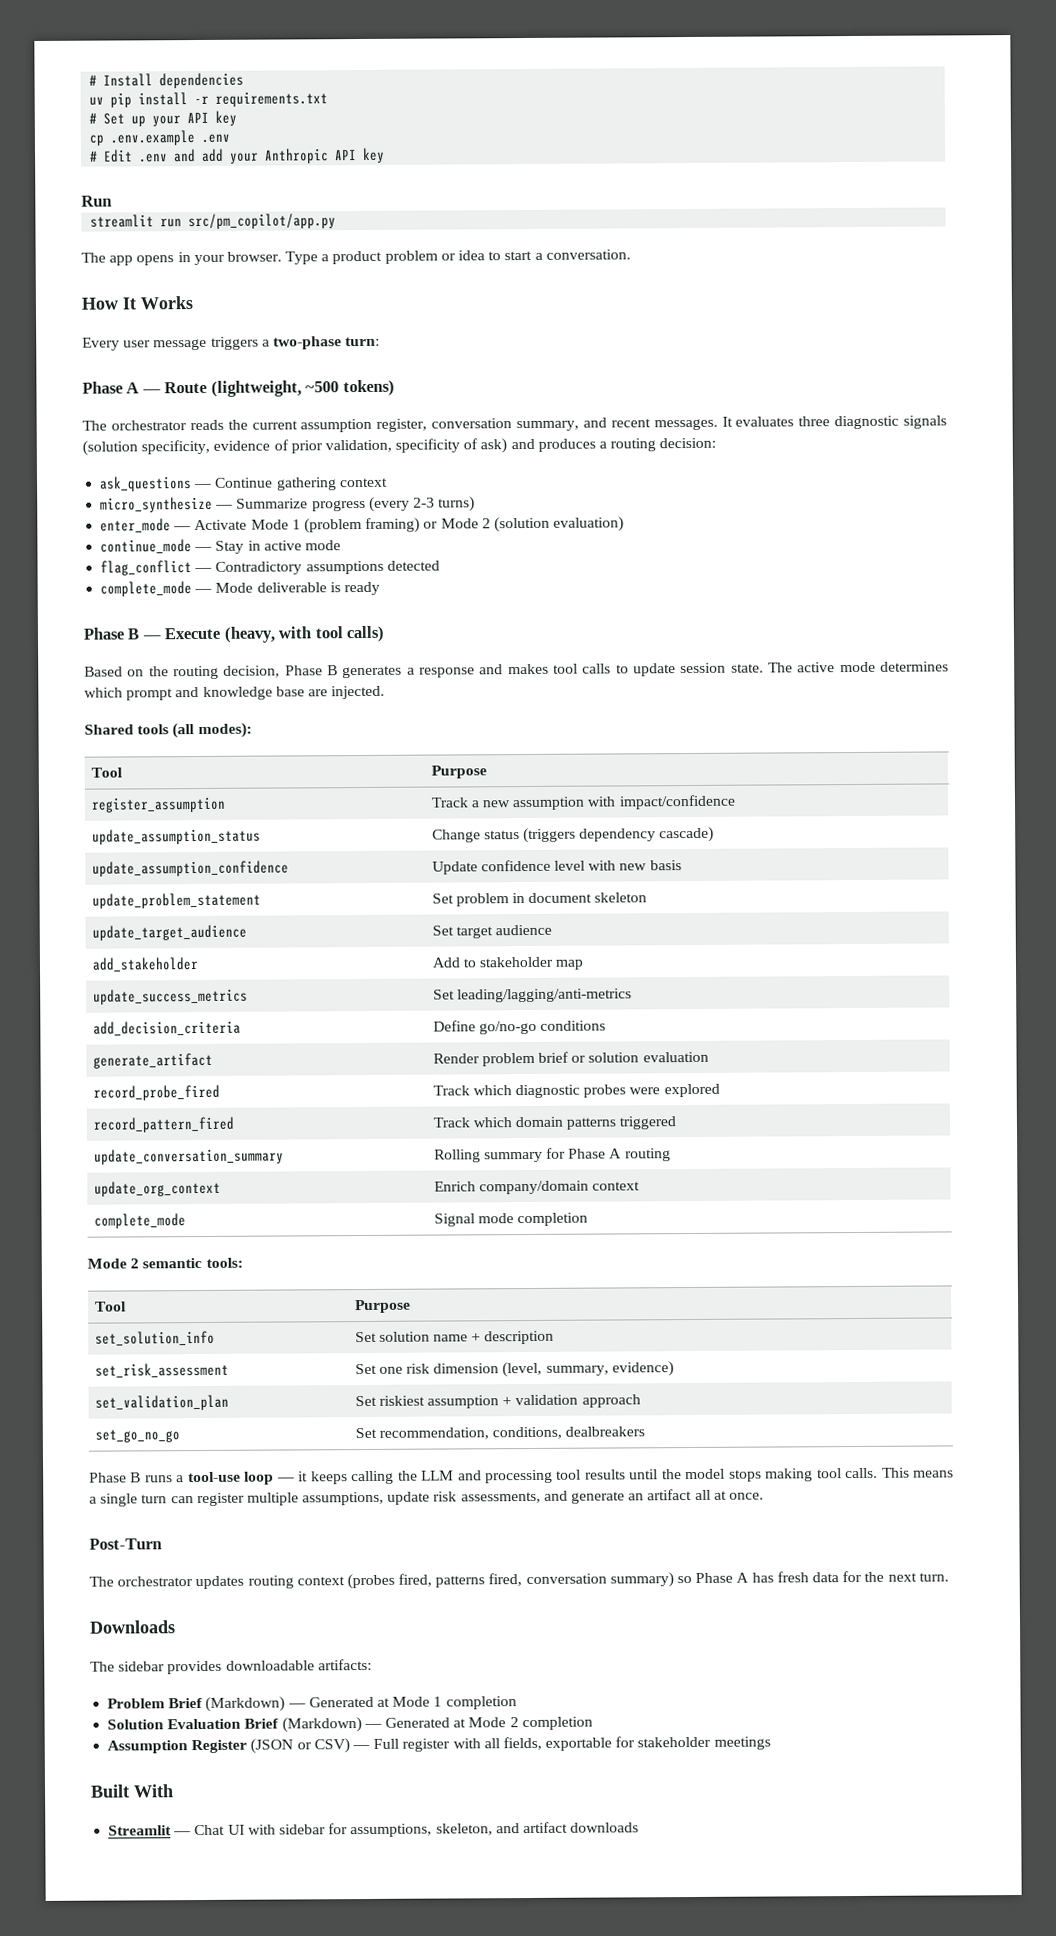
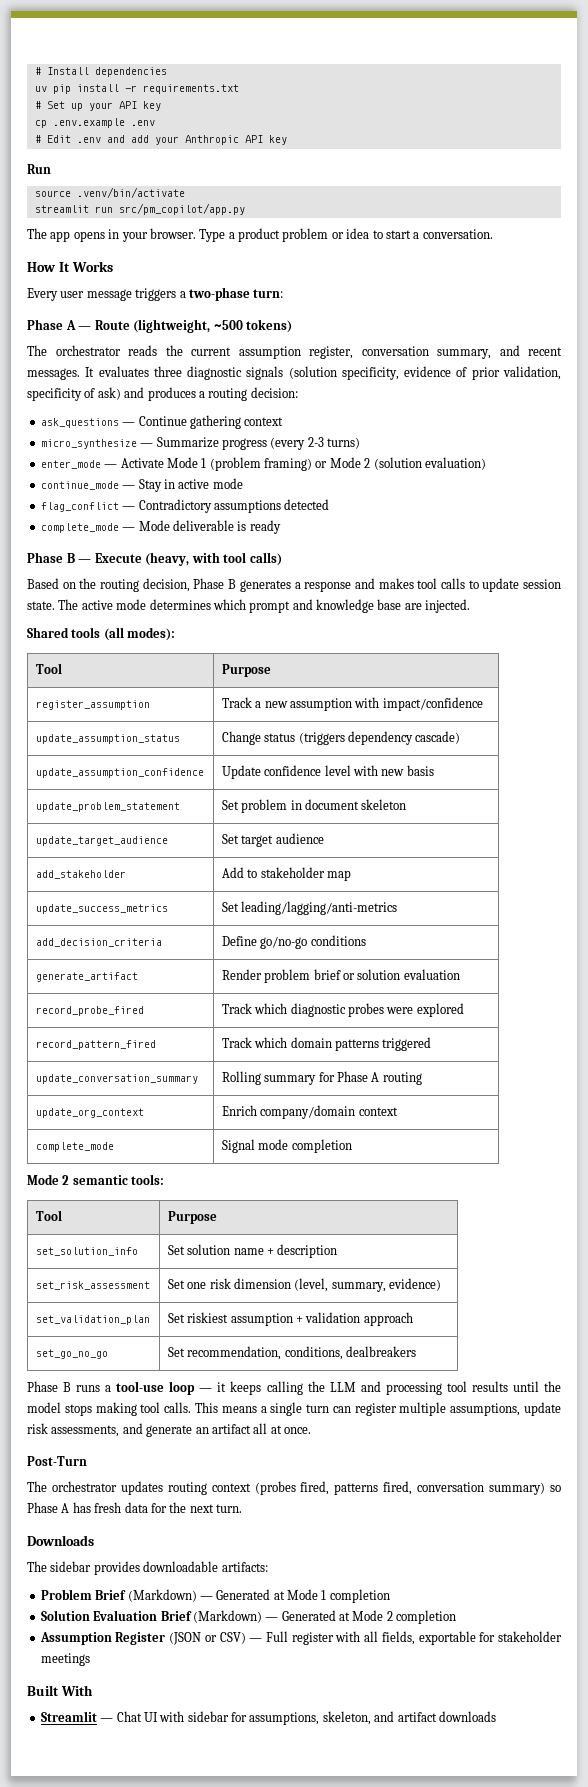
+ source .venv/bin/activate

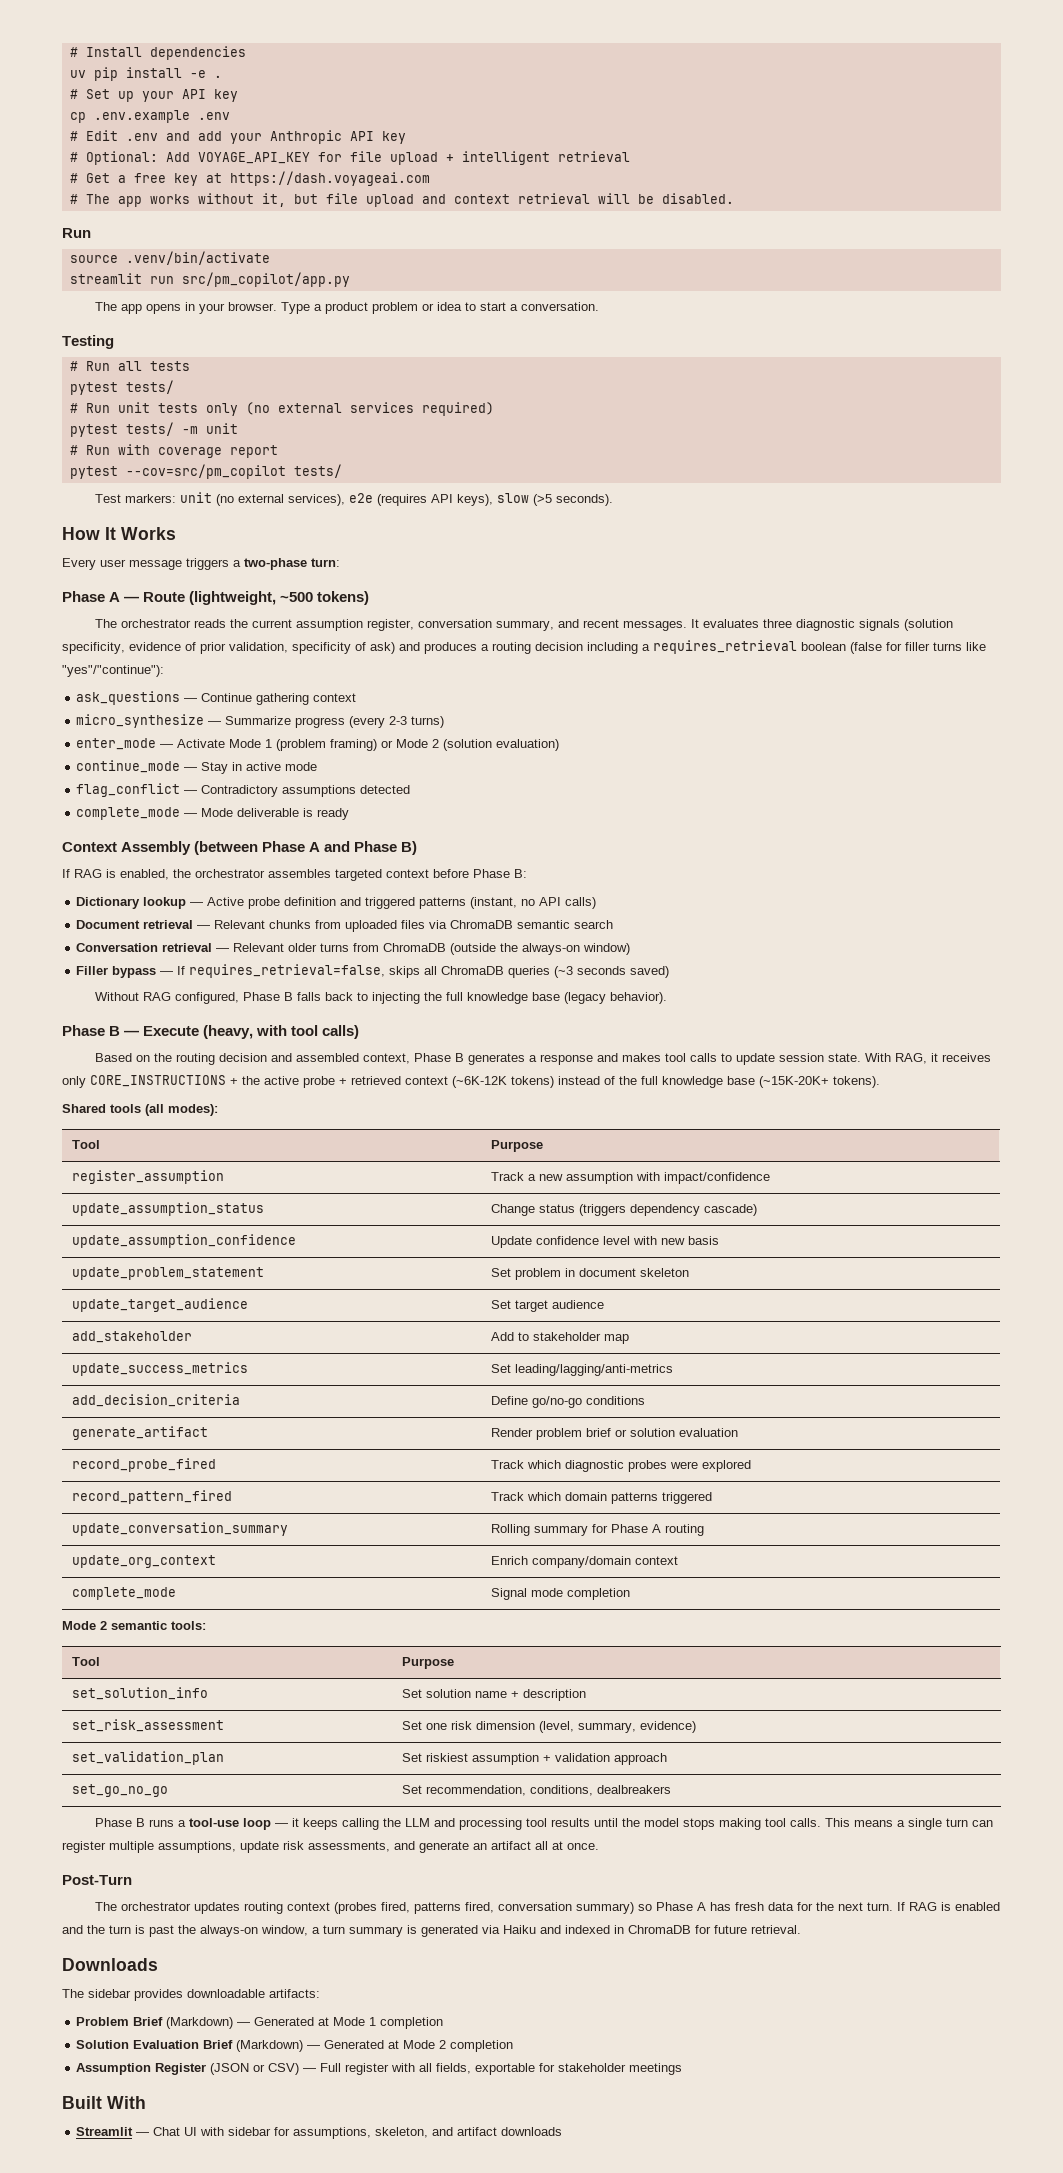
- uv pip install -r requirements.txt
+ uv pip install -e .
+ # Optional: Add VOYAGE_API_KEY for file upload + intelligent retrieval
+ # Get a free key at https://dash.voyageai.com
+ # The app works without it, but file upload and context retrieval will be disabled.
+ Testing
+ # Run all tests
+ pytest tests/
+ # Run unit tests only (no external services required)
+ pytest tests/ -m unit
+ # Run with coverage report
+ pytest --cov=src/pm_copilot tests/
+ Test markers: unit (no external services), e2e (requires API keys), slow (>5 seconds).
- It evaluates three diagnostic signals (solution specificity, evidence of prior validation, specificity of ask) and produces a routing decision:
+ It evaluates three diagnostic signals (solution specificity, evidence of prior validation, specificity of ask) and produces a routing decision including a requires_retrieval boolean (false for filler turns like "yes"/"continue"):
+ Context Assembly (between Phase A and Phase B)
+ If RAG is enabled, the orchestrator assembles targeted context before Phase B:
+ Dictionary lookup — Active probe definition and triggered patterns (instant, no API calls)
+ Document retrieval — Relevant chunks from uploaded files via ChromaDB semantic search
+ Conversation retrieval — Relevant older turns from ChromaDB (outside the always-on window)
+ Filler bypass — If requires_retrieval=false, skips all ChromaDB queries (~3 seconds saved)
+ Without RAG configured, Phase B falls back to injecting the full knowledge base (legacy behavior).
- Based on the routing decision, Phase B generates a response and makes tool calls to update session state.
+ Based on the routing decision and assembled context, Phase B generates a response and makes tool calls to update session state.
- The active mode determines which prompt and knowledge base are injected.
+ With RAG, it receives only CORE_INSTRUCTIONS + the active probe + retrieved context (~6K-12K tokens) instead of the full knowledge base (~15K-20K+ tokens).
+ If RAG is enabled and the turn is past the always-on window, a turn summary is generated via Haiku and indexed in ChromaDB for future retrieval.

